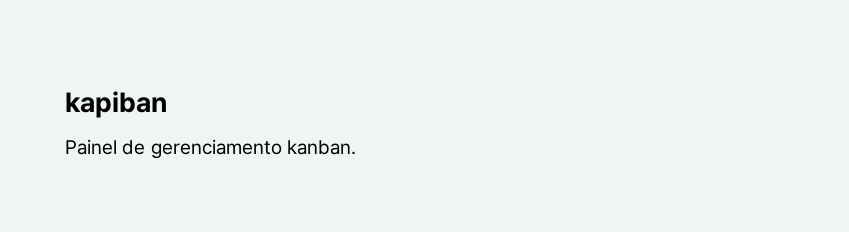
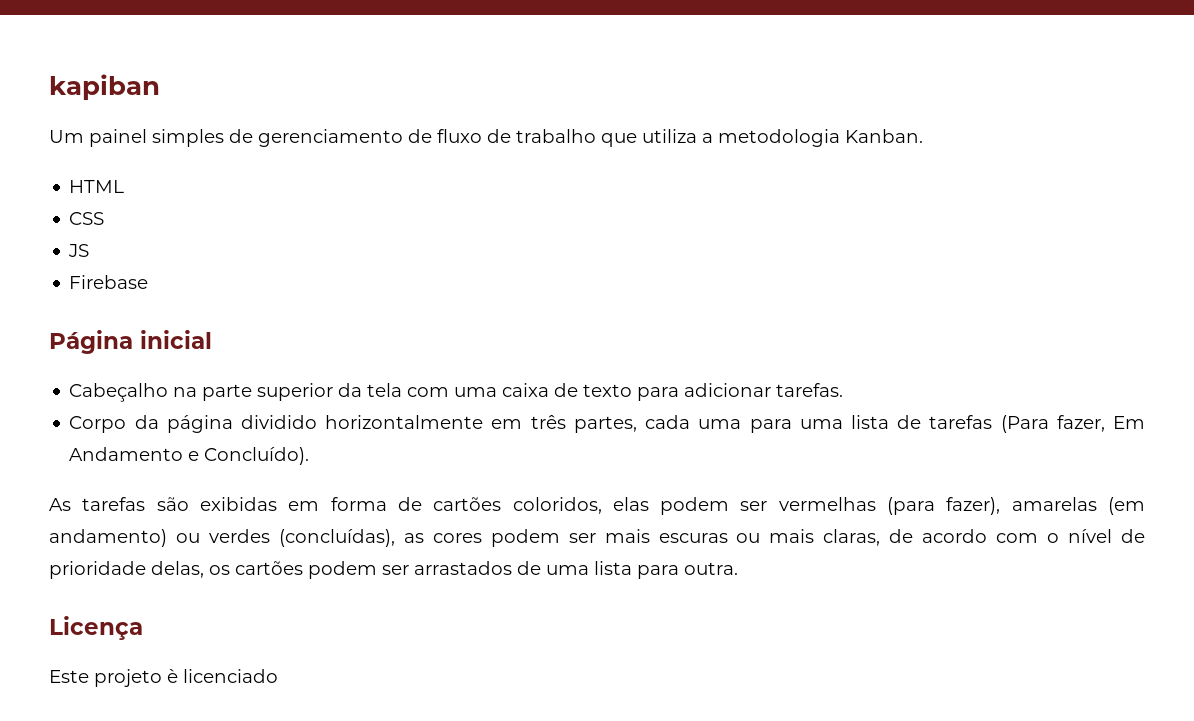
- Painel de gerenciamento kanban.
+ Um painel simples de gerenciamento de fluxo de trabalho que utiliza a metodologia Kanban.
+ HTML
+ CSS
+ JS
+ Firebase
+ Página inicial
+ Cabeçalho na parte superior da tela com uma caixa de texto para adicionar tarefas.
+ Corpo da página dividido horizontalmente em três partes, cada uma para uma lista de tarefas (Para fazer, Em Andamento e Concluído).
+ As tarefas são exibidas em forma de cartões coloridos, elas podem ser vermelhas (para fazer), amarelas (em andamento) ou verdes (concluídas), as cores podem ser mais escuras ou mais claras, de acordo com o nível de prioridade delas, os cartões podem ser arrastados de uma lista para outra.
+ Licença
+ Este projeto è licenciado

